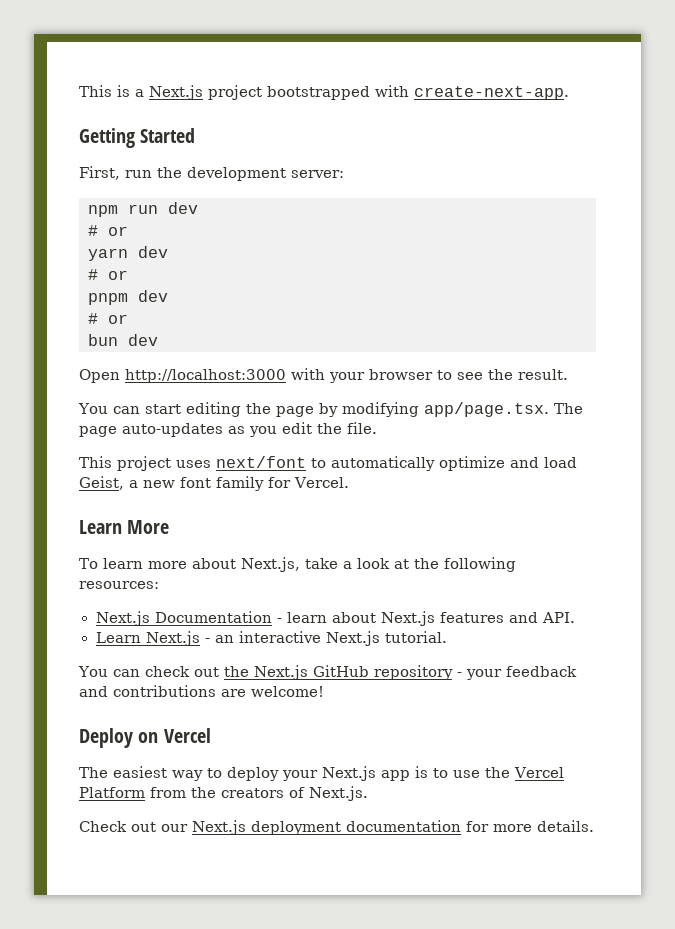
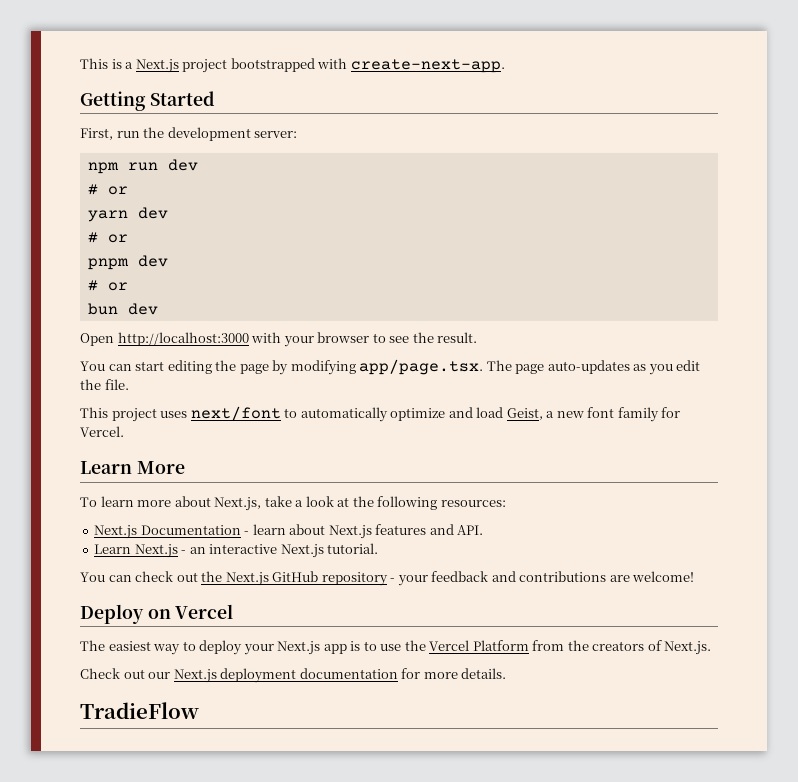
+ TradieFlow

